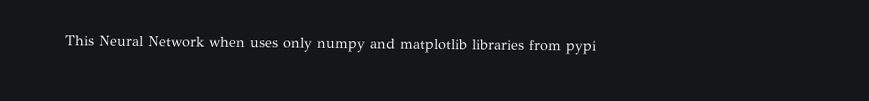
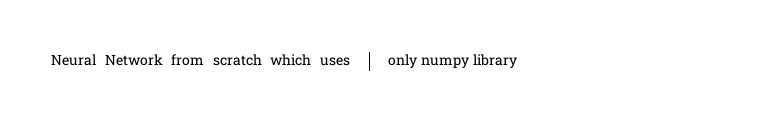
- This Neural Network when uses only numpy and matplotlib libraries from pypi
+ Neural Network from scratch which uses only numpy library

